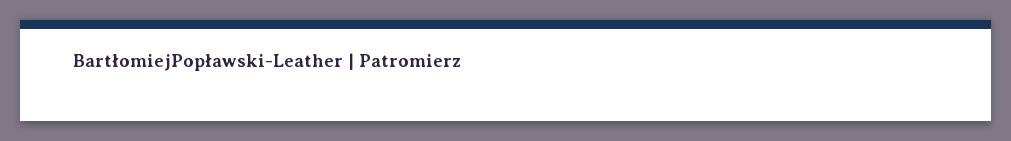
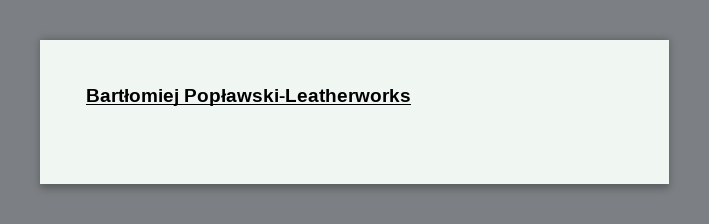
- BartłomiejPopławski-Leather | Patromierz
+ Bartłomiej Popławski-Leatherworks

